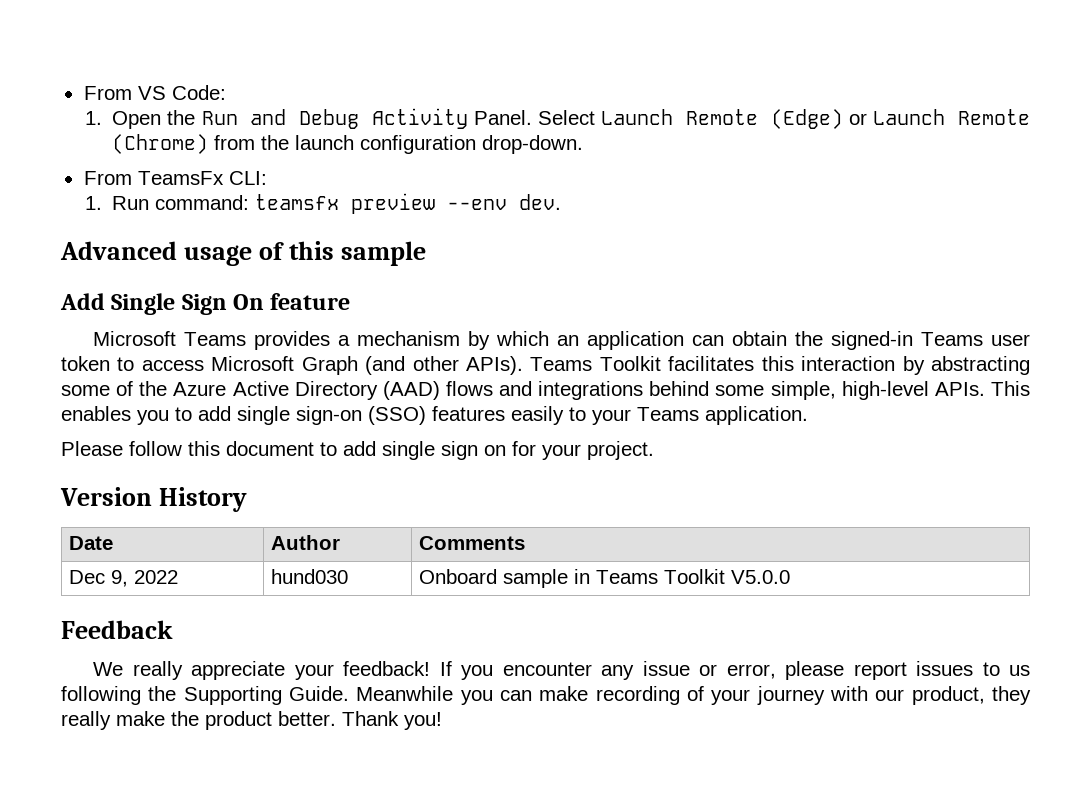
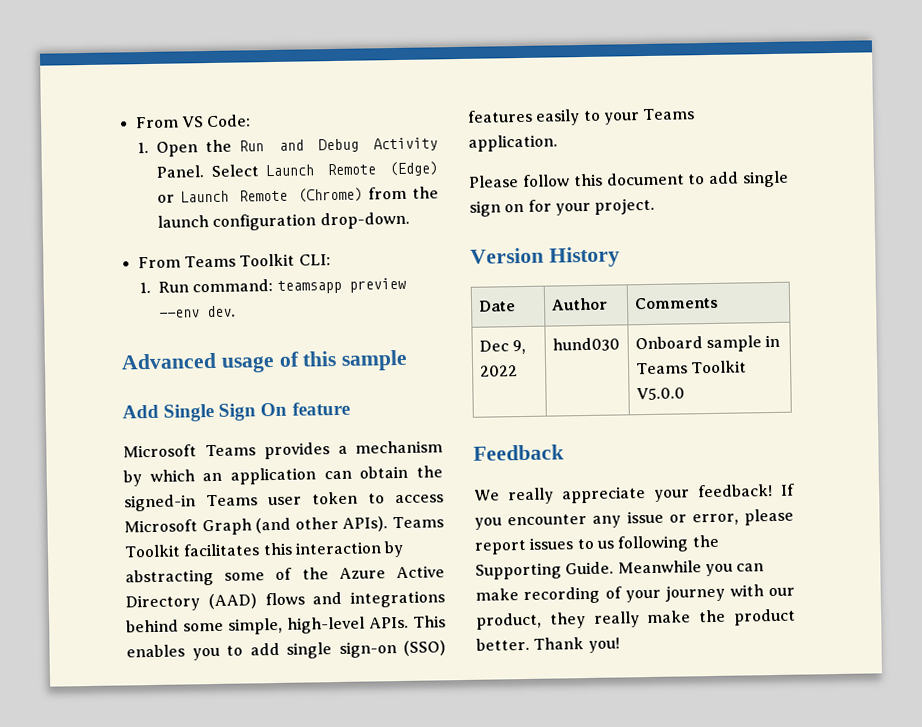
- From TeamsFx CLI:
+ From Teams Toolkit CLI:
- 1. Run command: teamsfx preview --env dev.
+ 1. Run command: teamsapp preview --env dev.

